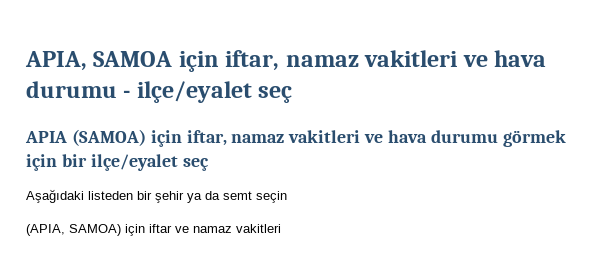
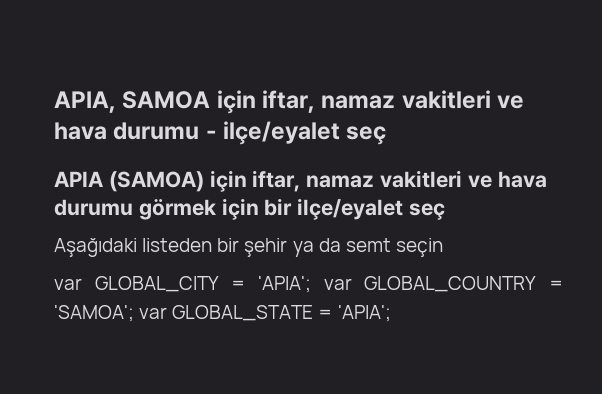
- (APIA, SAMOA) için iftar ve namaz vakitleri
+ var GLOBAL_CITY = 'APIA'; var GLOBAL_COUNTRY = 'SAMOA'; var GLOBAL_STATE = 'APIA';

